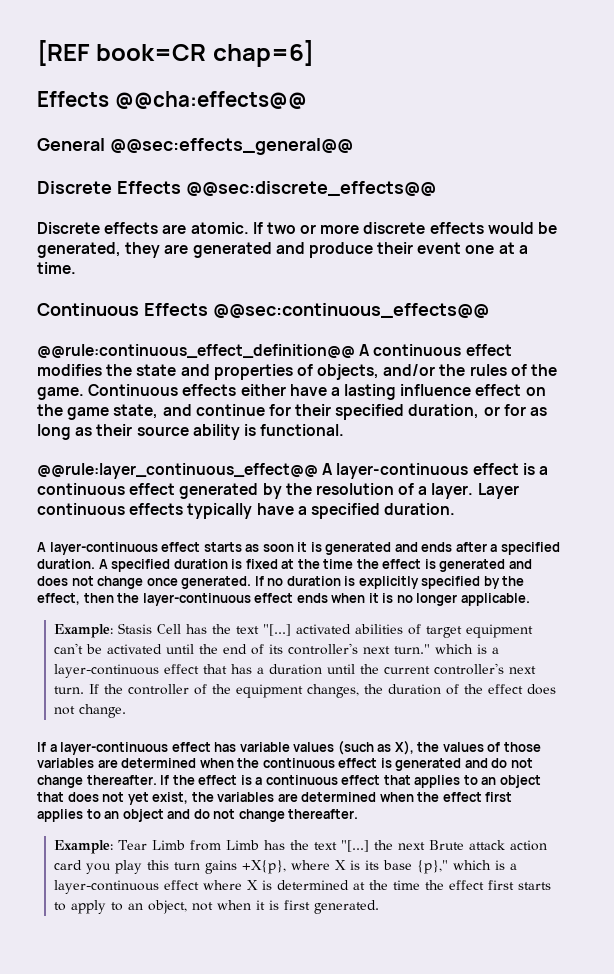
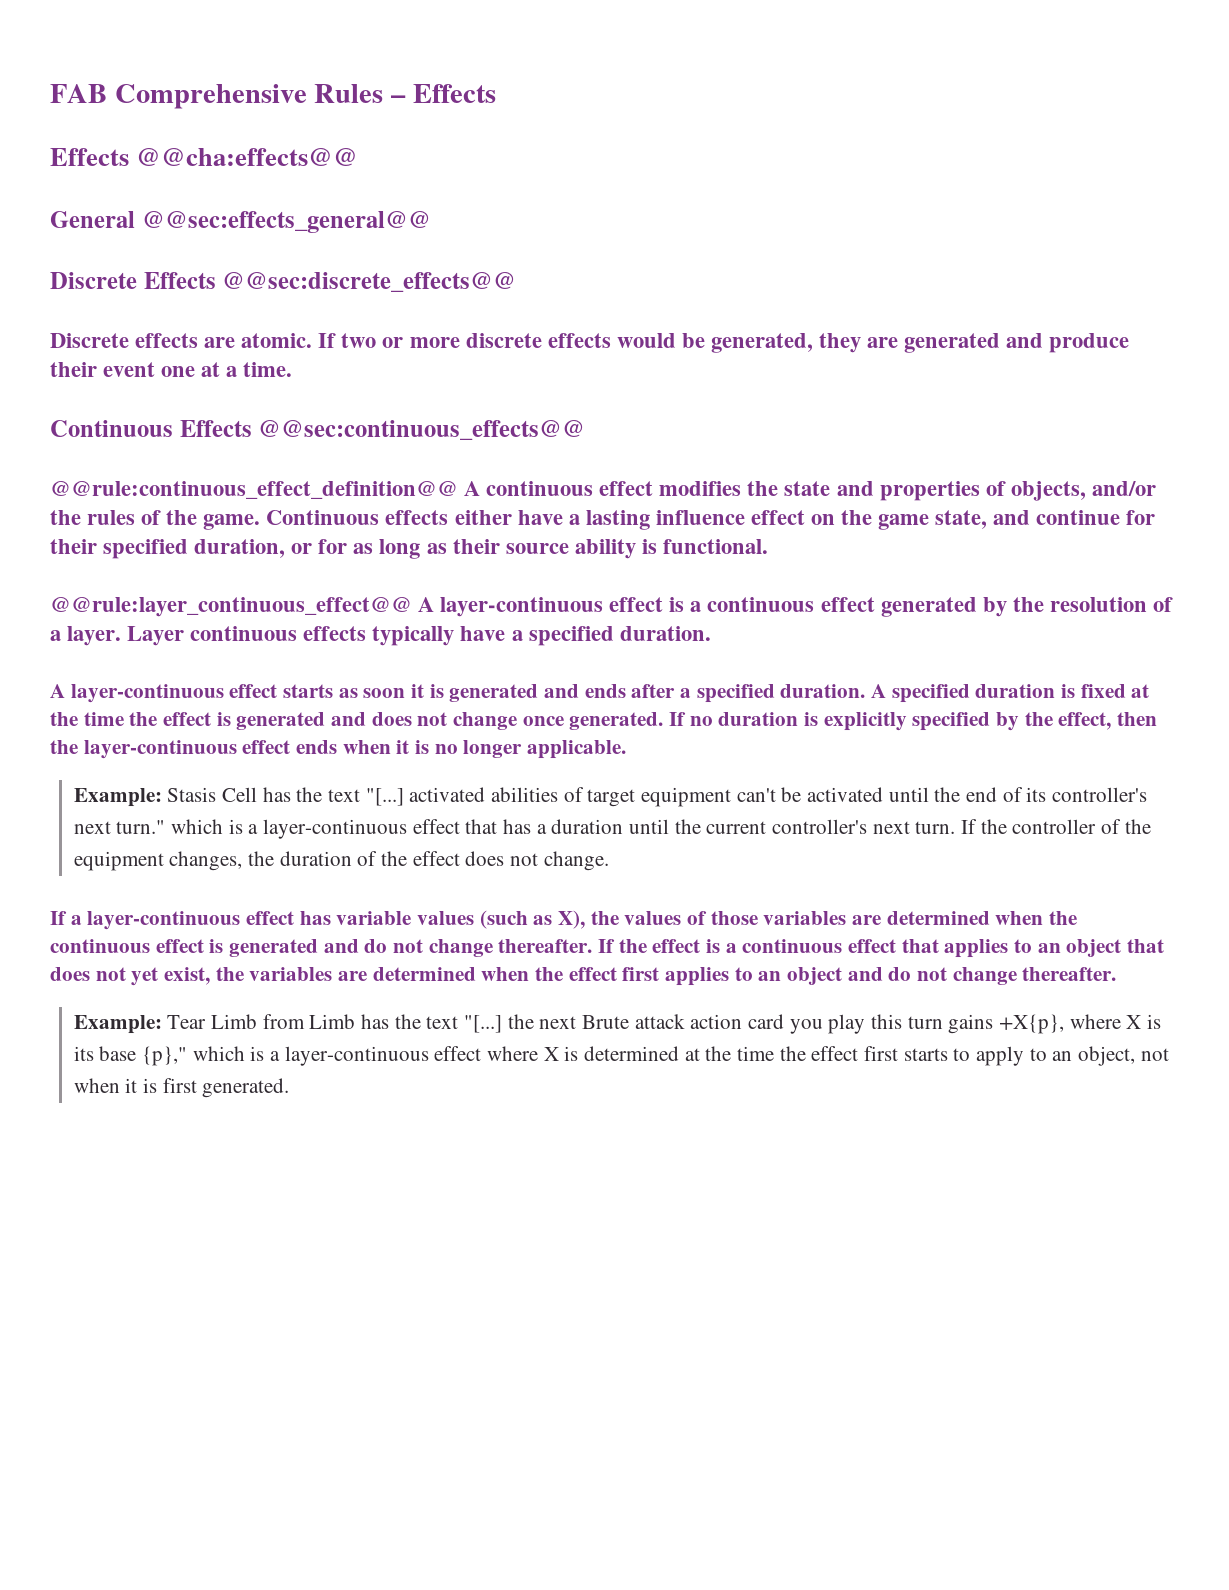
- [REF book=CR chap=6]
+ FAB Comprehensive Rules – Effects

